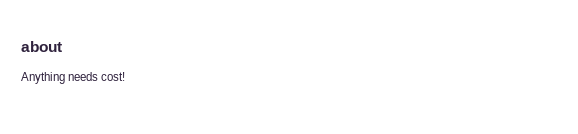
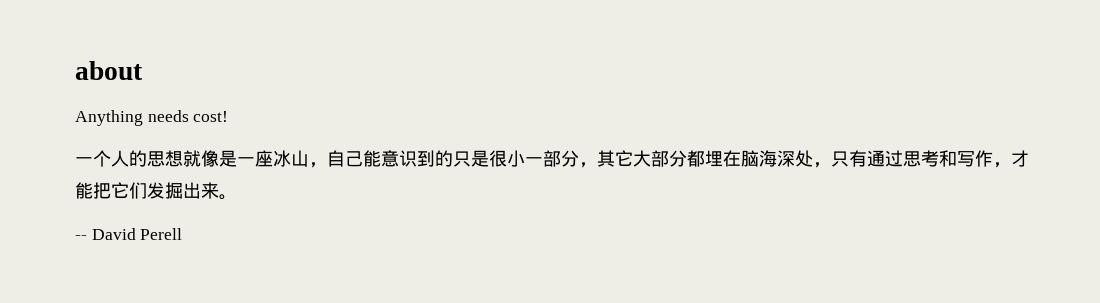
+ 一个人的思想就像是一座冰山，自己能意识到的只是很小一部分，其它大部分都埋在脑海深处，只有通过思考和写作，才能把它们发掘出来。
+ -- David Perell

